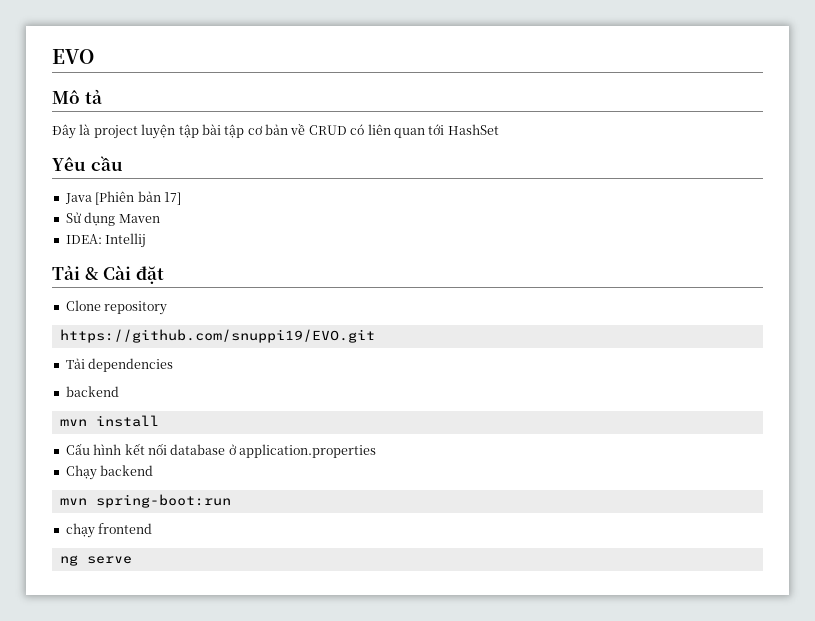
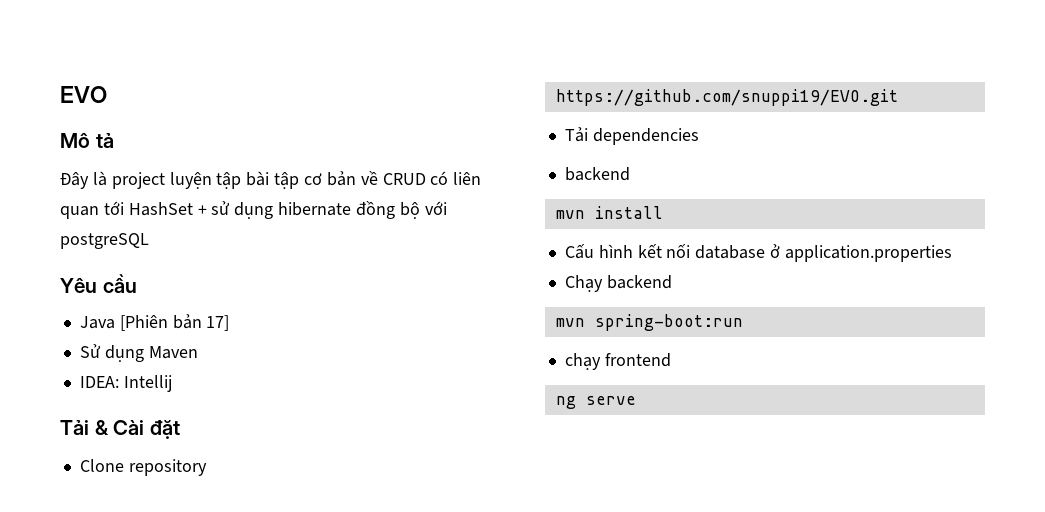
- Đây là project luyện tập bài tập cơ bản về CRUD có liên quan tới HashSet
+ Đây là project luyện tập bài tập cơ bản về CRUD có liên quan tới HashSet + sử dụng hibernate đồng bộ với postgreSQL

